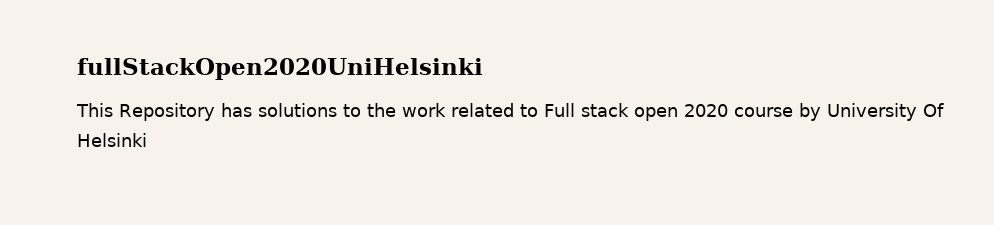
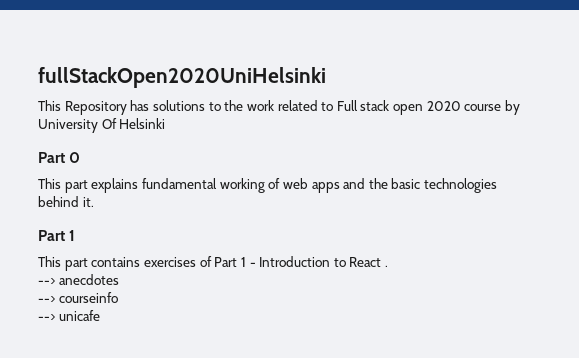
+ Part 0
+ This part explains fundamental working of web apps and the basic technologies behind it.
+ Part 1
+ This part contains exercises of Part 1 - Introduction to React .
+ --> anecdotes
+ --> courseinfo
+ --> unicafe

